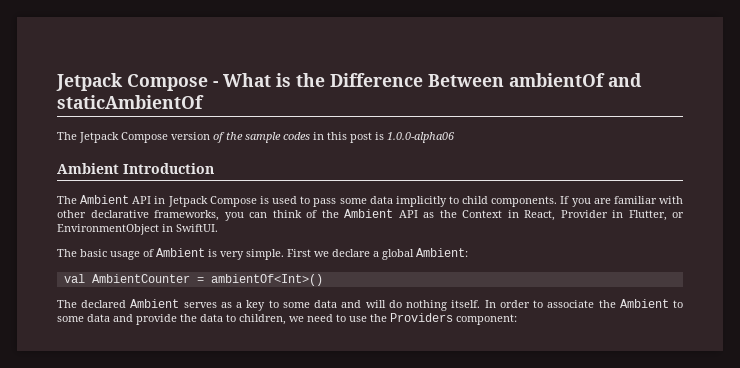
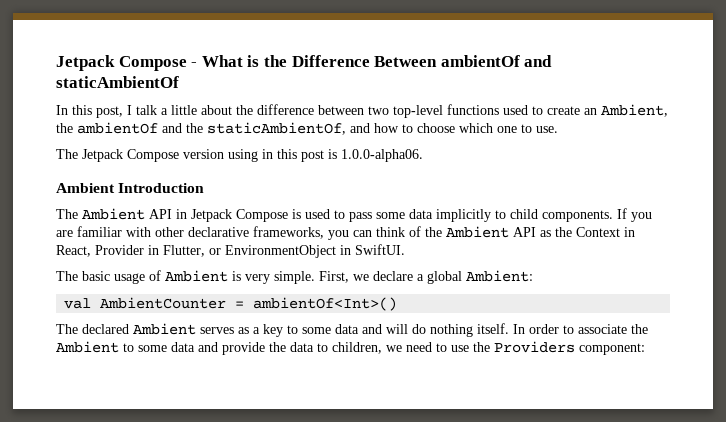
+ In this post, I talk a little about the difference between two top-level functions used to create an Ambient, the ambientOf and the staticAmbientOf, and how to choose which one to use.
- The Jetpack Compose version of the sample codes in this post is 1.0.0-alpha06
+ The Jetpack Compose version using in this post is 1.0.0-alpha06.
- First we declare a global Ambient:
+ First, we declare a global Ambient:

